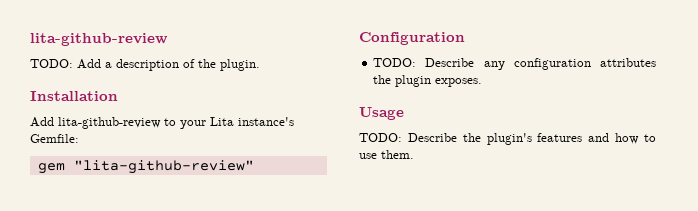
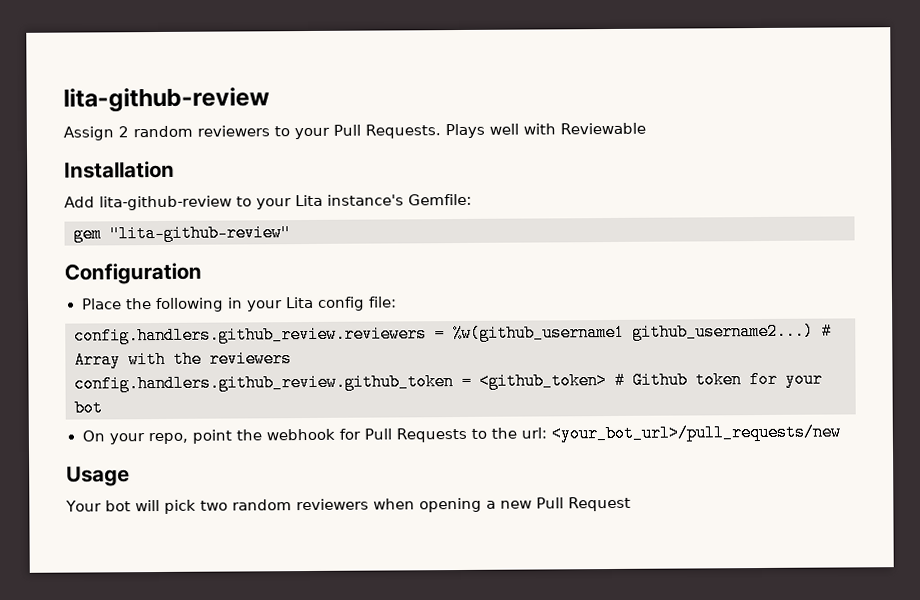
- TODO: Add a description of the plugin.
+ Assign 2 random reviewers to your Pull Requests. Plays well with Reviewable
- TODO: Describe any configuration attributes the plugin exposes.
+ Place the following in your Lita config file:
+ config.handlers.github_review.reviewers = %w(github_username1 github_username2...) # Array with the reviewers
+ config.handlers.github_review.github_token = <github_token> # Github token for your bot
+ On your repo, point the webhook for Pull Requests to the url: <your_bot_url>/pull_requests/new
  Usage
- TODO: Describe the plugin's features and how to use them.
+ Your bot will pick two random reviewers when opening a new Pull Request

